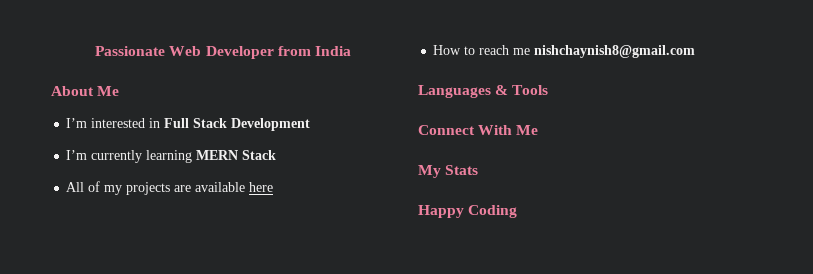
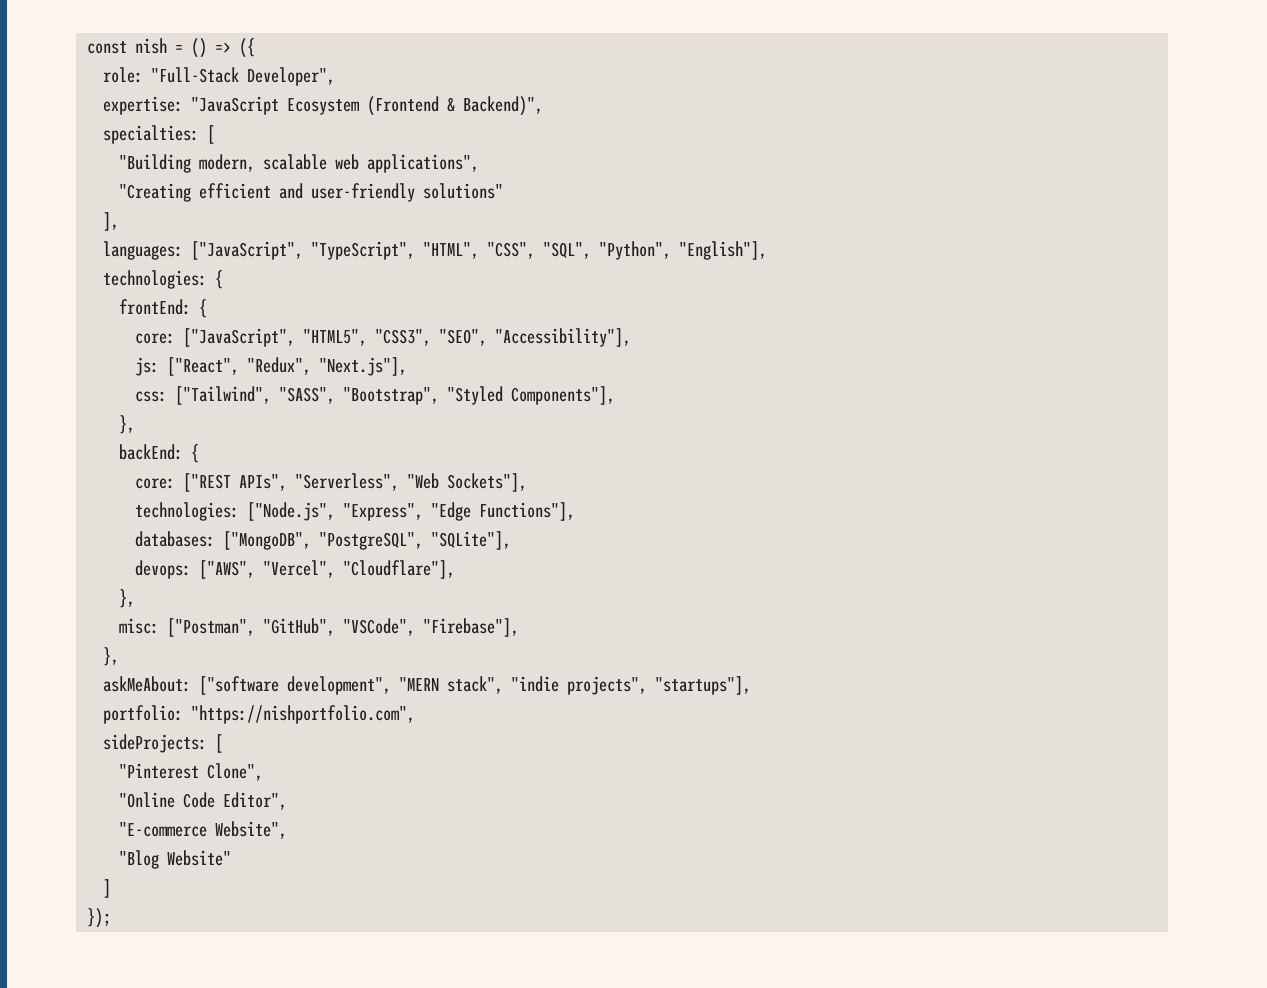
- Passionate Web Developer from India
- About Me
- I’m interested in Full Stack Development
- I’m currently learning MERN Stack
- All of my projects are available here
- How to reach me nishchaynish8@gmail.com
- Languages & Tools
- Connect With Me
- My Stats
- Happy Coding
+ const nish = () => ({
+ role: "Full-Stack Developer",
+ expertise: "JavaScript Ecosystem (Frontend & Backend)",
+ specialties: [
+ "Building modern, scalable web applications",
+ "Creating efficient and user-friendly solutions"
+ ],
+ languages: ["JavaScript", "TypeScript", "HTML", "CSS", "SQL", "Python", "English"],
+ technologies: {
+ frontEnd: {
+ core: ["JavaScript", "HTML5", "CSS3", "SEO", "Accessibility"],
+ js: ["React", "Redux", "Next.js"],
+ css: ["Tailwind", "SASS", "Bootstrap", "Styled Components"],
+ },
+ backEnd: {
+ core: ["REST APIs", "Serverless", "Web Sockets"],
+ technologies: ["Node.js", "Express", "Edge Functions"],
+ databases: ["MongoDB", "PostgreSQL", "SQLite"],
+ devops: ["AWS", "Vercel", "Cloudflare"],
+ },
+ misc: ["Postman", "GitHub", "VSCode", "Firebase"],
+ },
+ askMeAbout: ["software development", "MERN stack", "indie projects", "startups"],
+ portfolio: "https://nishportfolio.com",
+ sideProjects: [
+ "Pinterest Clone",
+ "Online Code Editor",
+ "E-commerce Website",
+ "Blog Website"
+ ]
+ });

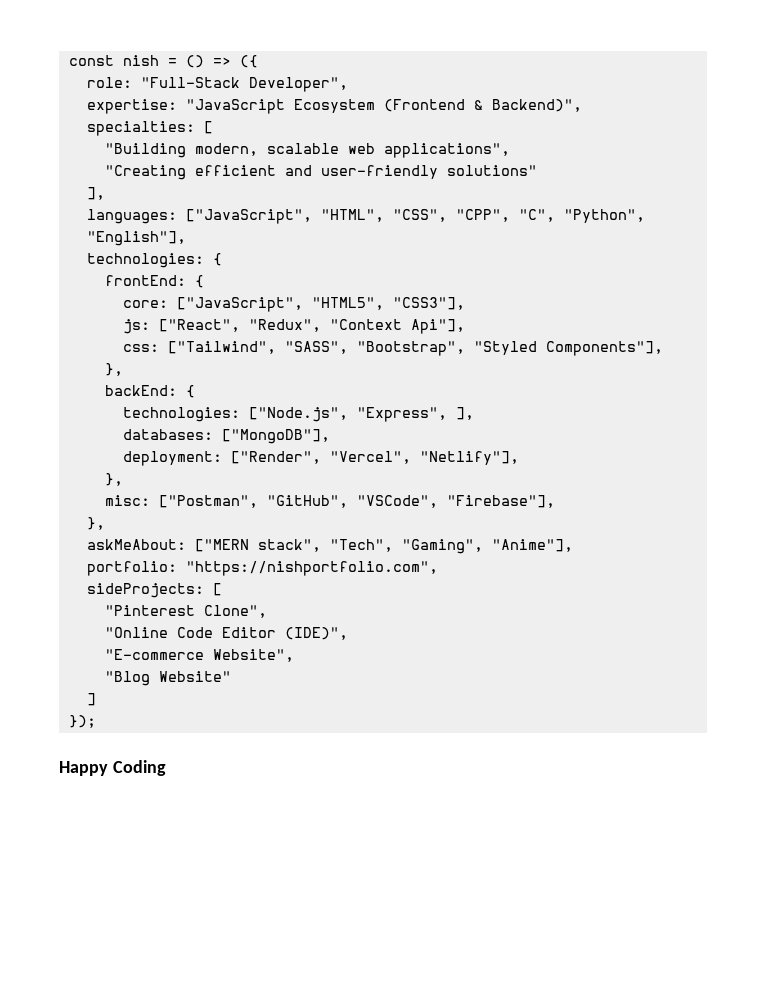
- languages: ["JavaScript", "TypeScript", "HTML", "CSS", "SQL", "Python", "English"],
+ languages: ["JavaScript", "HTML", "CSS", "CPP", "C", "Python", "English"],
- core: ["JavaScript", "HTML5", "CSS3", "SEO", "Accessibility"],
+ core: ["JavaScript", "HTML5", "CSS3"],
- js: ["React", "Redux", "Next.js"],
+ js: ["React", "Redux", "Context Api"],
- core: ["REST APIs", "Serverless", "Web Sockets"],
- technologies: ["Node.js", "Express", "Edge Functions"],
+ technologies: ["Node.js", "Express", ],
- databases: ["MongoDB", "PostgreSQL", "SQLite"],
- devops: ["AWS", "Vercel", "Cloudflare"],
+ databases: ["MongoDB"],
+ deployment: ["Render", "Vercel", "Netlify"],
- askMeAbout: ["software development", "MERN stack", "indie projects", "startups"],
+ askMeAbout: ["MERN stack", "Tech", "Gaming", "Anime"],
- "Online Code Editor",
+ "Online Code Editor (IDE)",
+ Happy Coding

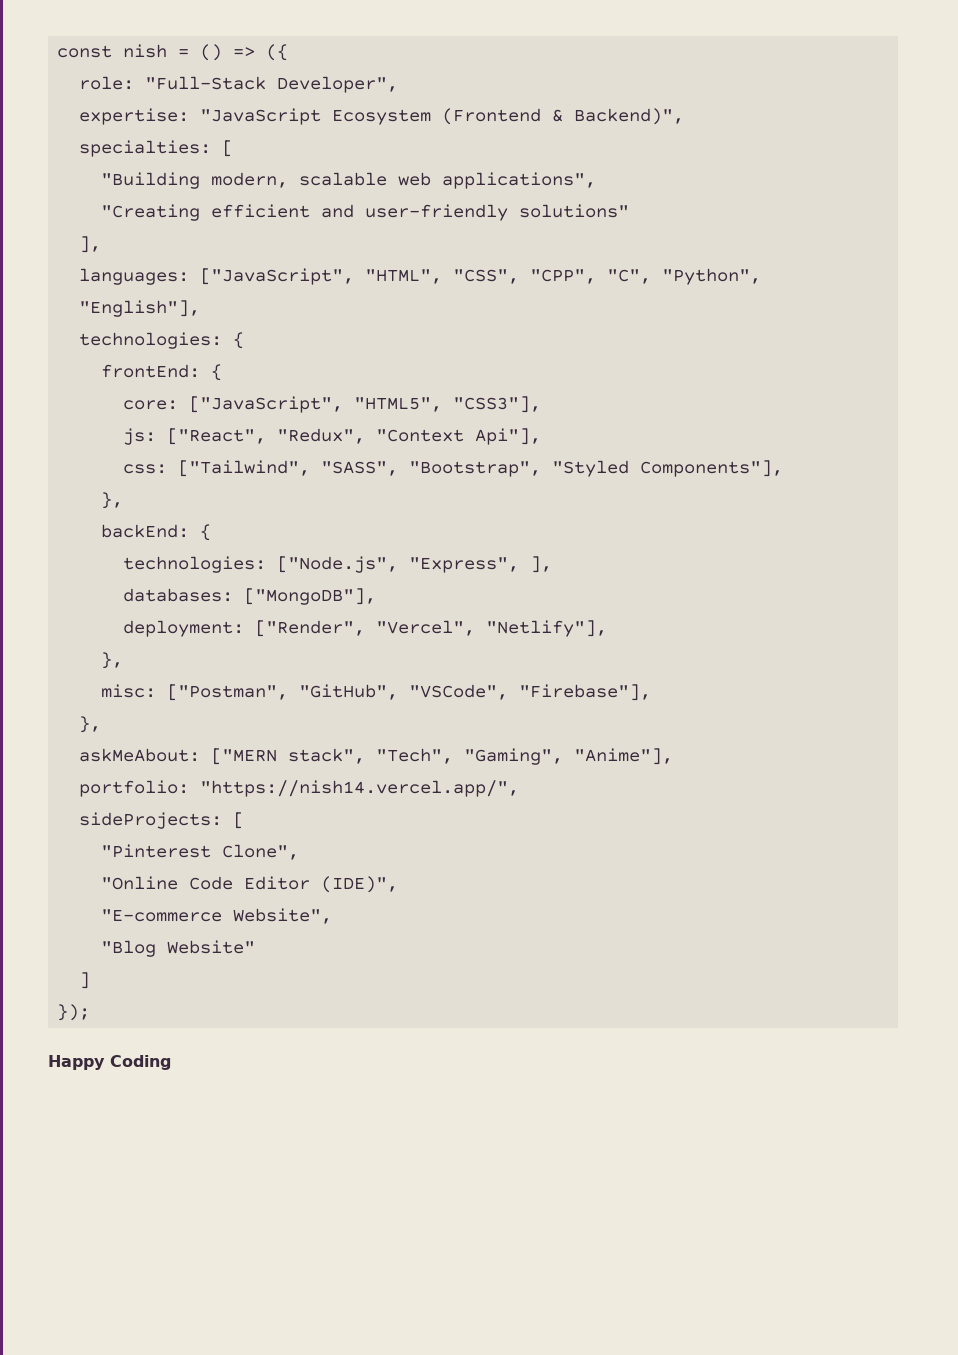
- portfolio: "https://nishportfolio.com",
+ portfolio: "https://nish14.vercel.app/",

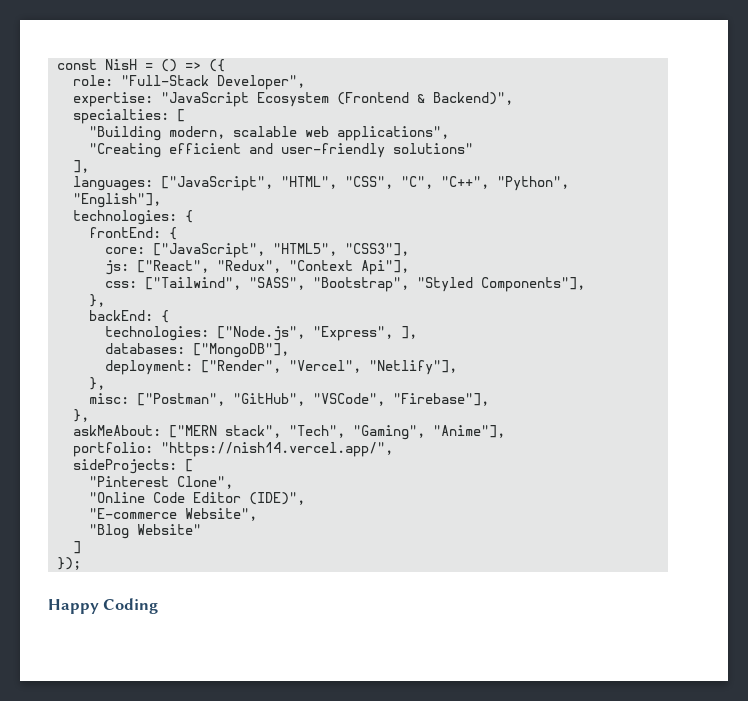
- const nish = () => ({
+ const NisH = () => ({
- languages: ["JavaScript", "HTML", "CSS", "CPP", "C", "Python", "English"],
+ languages: ["JavaScript", "HTML", "CSS", "C", "C++", "Python", "English"],

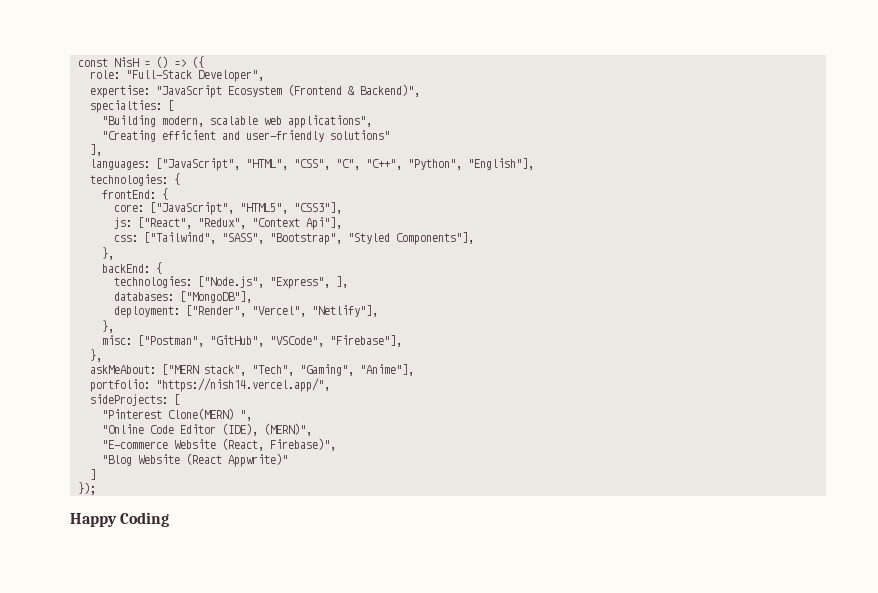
- "Pinterest Clone",
+ "Pinterest Clone(MERN) ",
- "Online Code Editor (IDE)",
+ "Online Code Editor (IDE), (MERN)",
- "E-commerce Website",
- "Blog Website"
+ "E-commerce Website (React, Firebase)",
+ "Blog Website (React Appwrite)"

